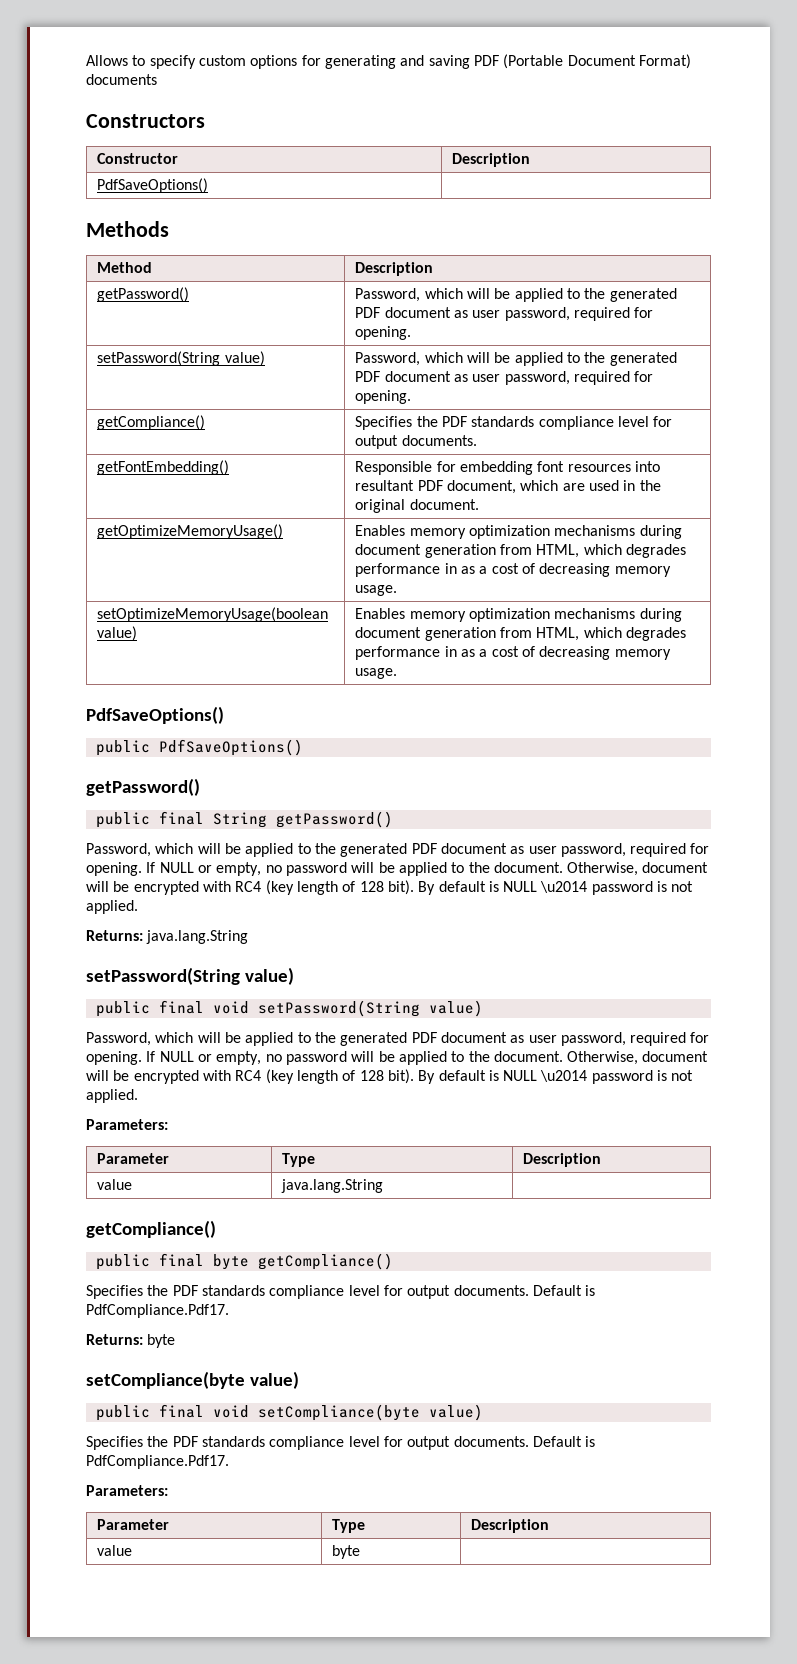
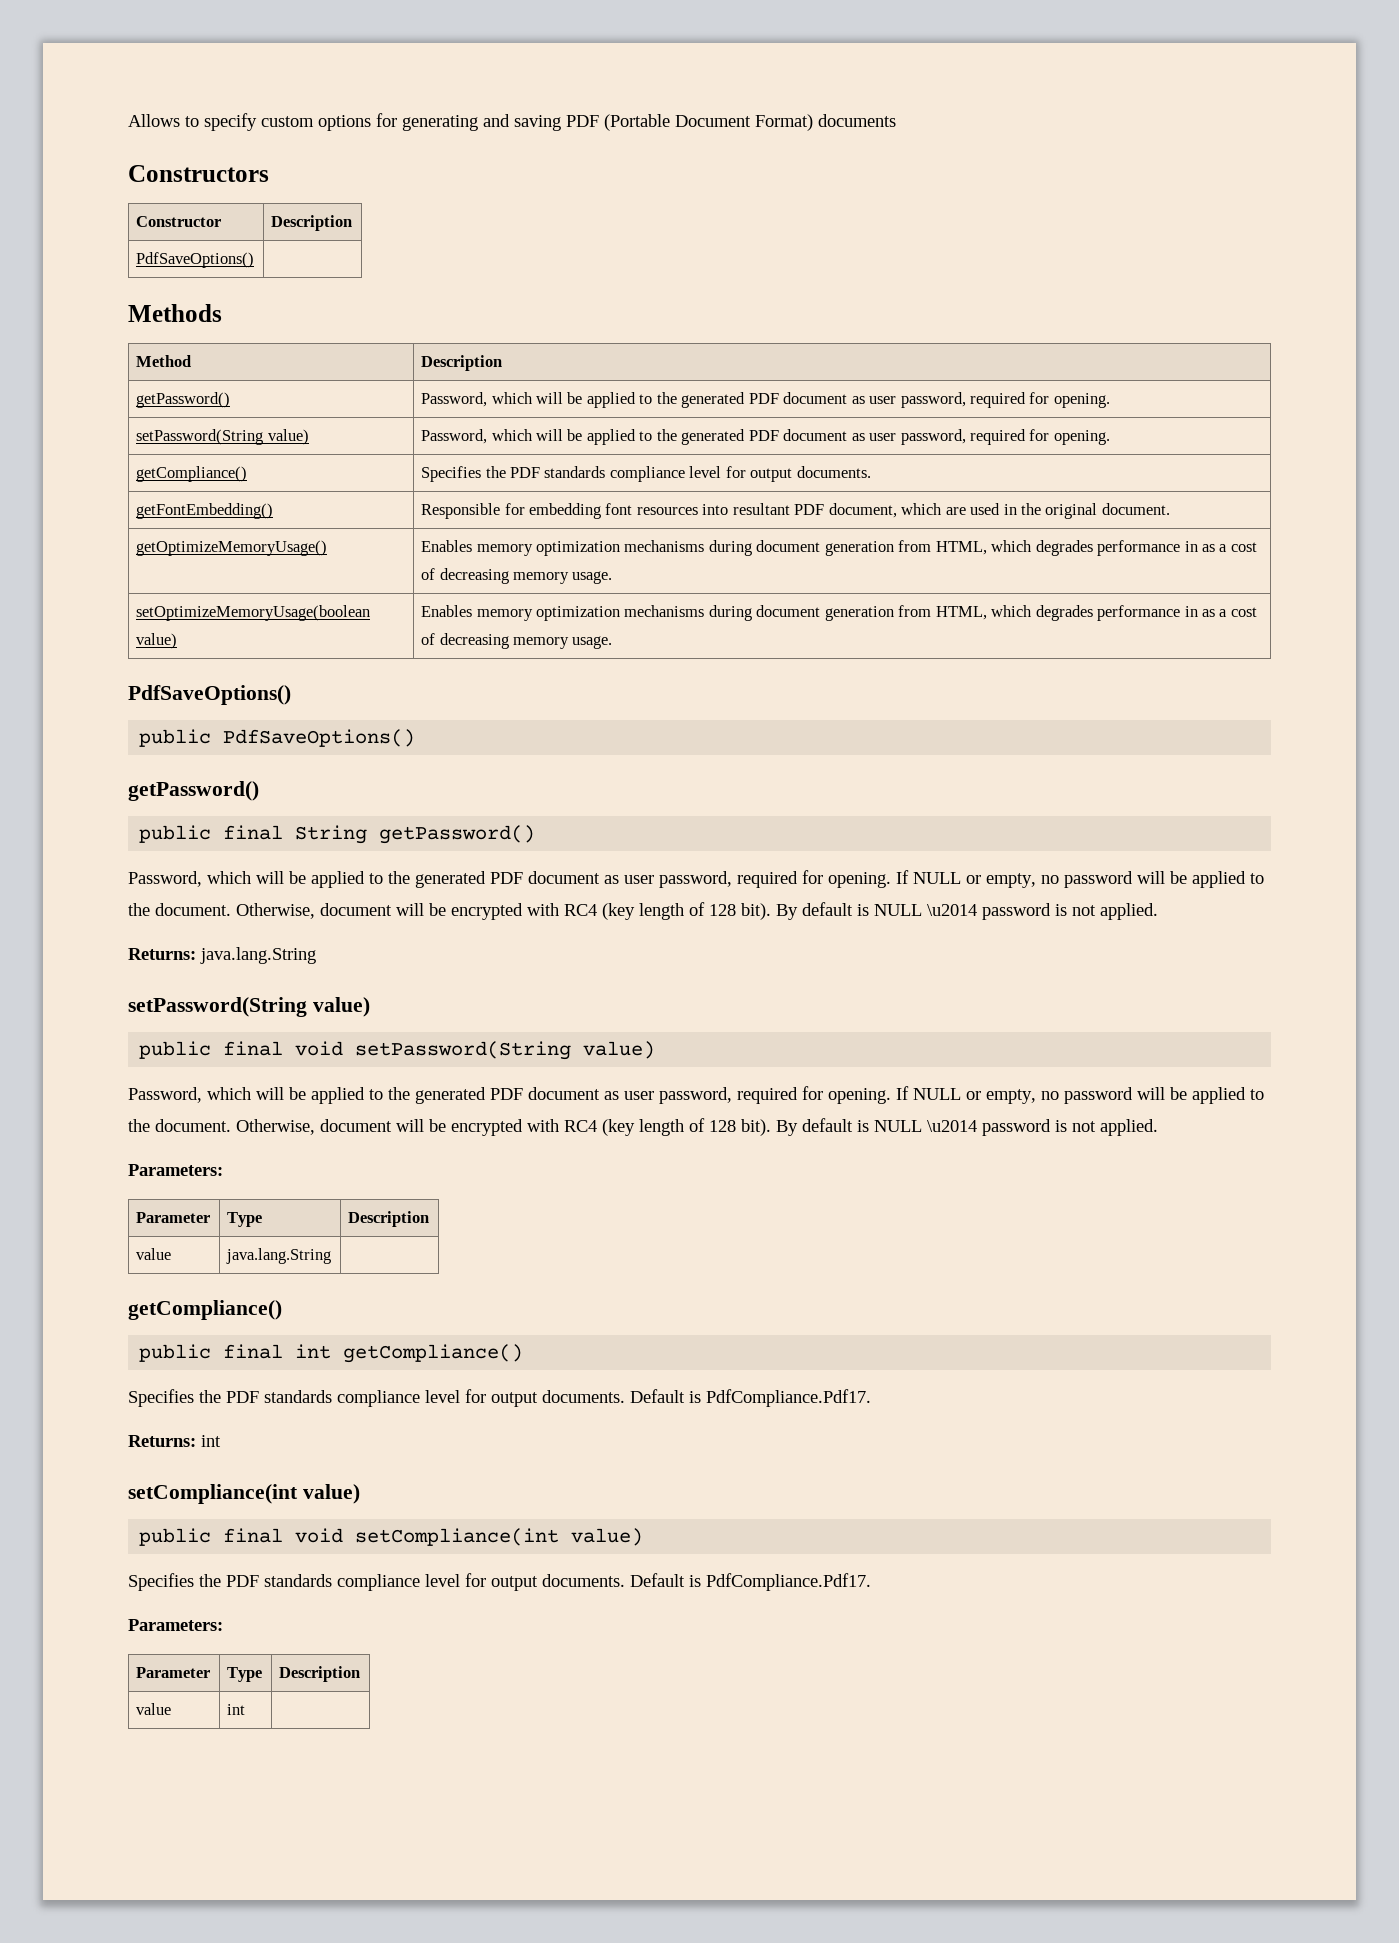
- public final byte getCompliance()
+ public final int getCompliance()
- Returns: byte
- setCompliance(byte value)
- public final void setCompliance(byte value)
+ Returns: int
+ setCompliance(int value)
+ public final void setCompliance(int value)
- value | byte |
+ value | int |

